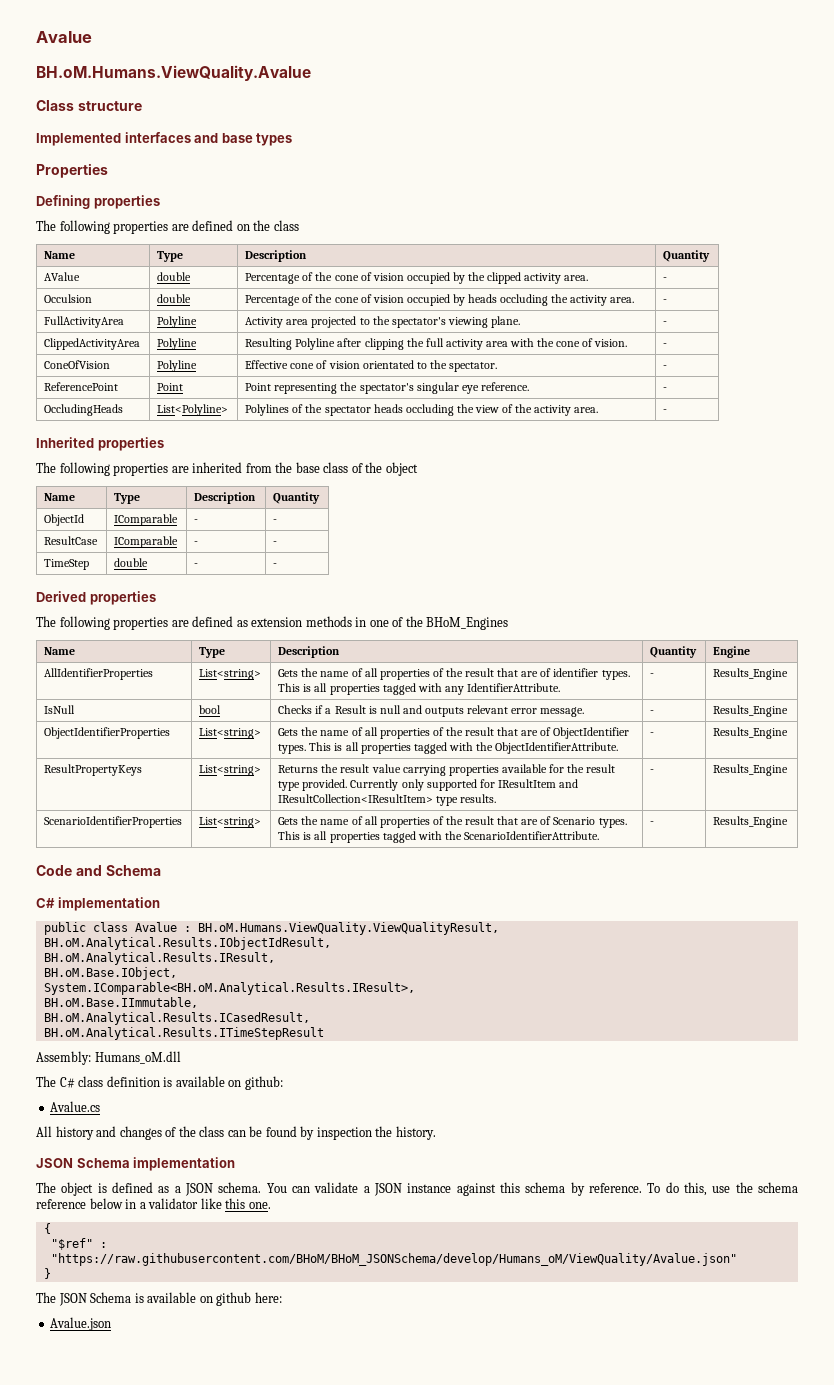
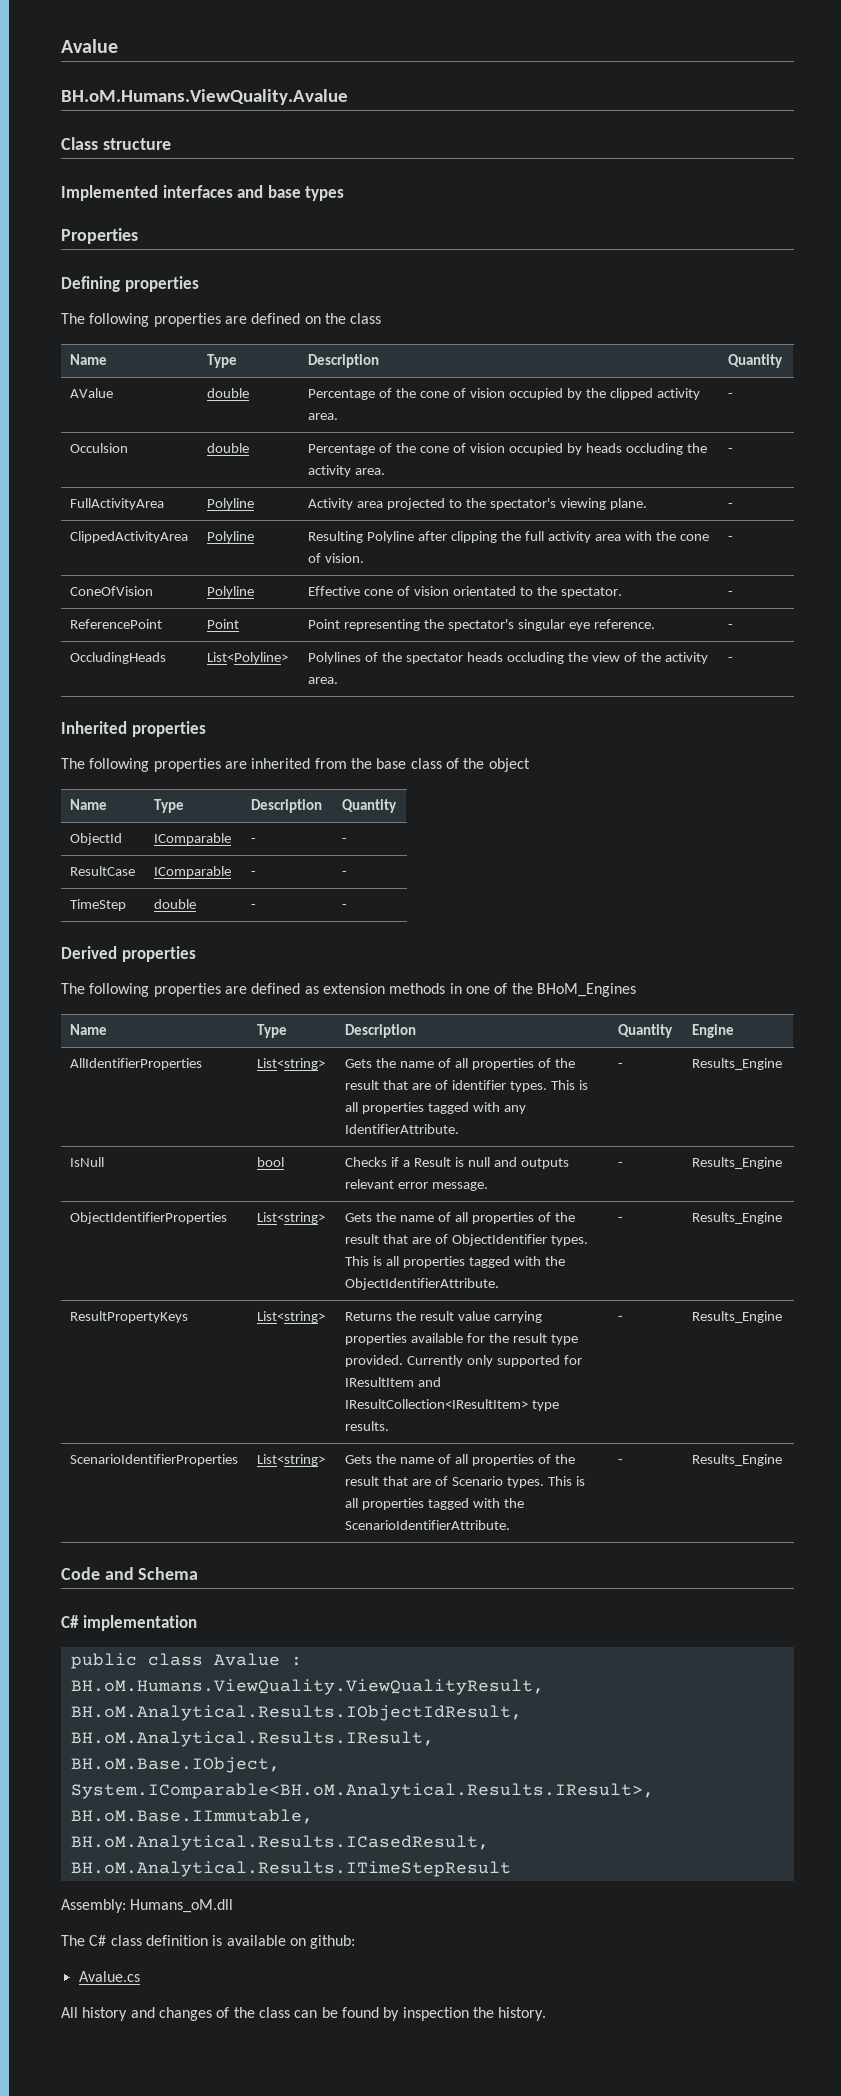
- JSON Schema implementation
- The object is defined as a JSON schema. You can validate a JSON instance against this schema by reference. To do this, use the schema reference below in a validator like this one.
- {
- "$ref" : "https://raw.githubusercontent.com/BHoM/BHoM_JSONSchema/develop/Humans_oM/ViewQuality/Avalue.json"
- }
- The JSON Schema is available on github here:
- Avalue.json

